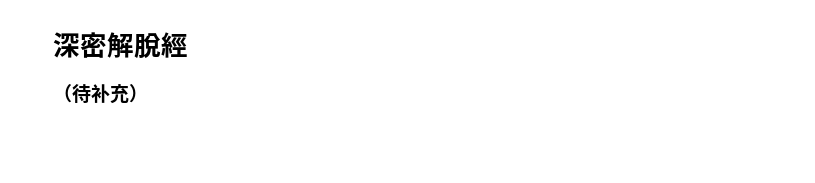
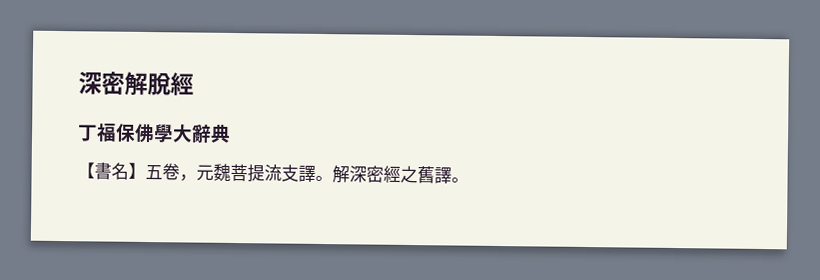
- （待补充）
+ 丁福保佛學大辭典
+ 【書名】五卷，元魏菩提流支譯。解深密經之舊譯。

